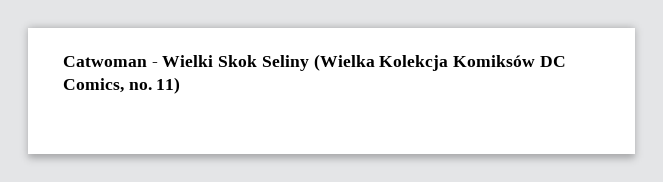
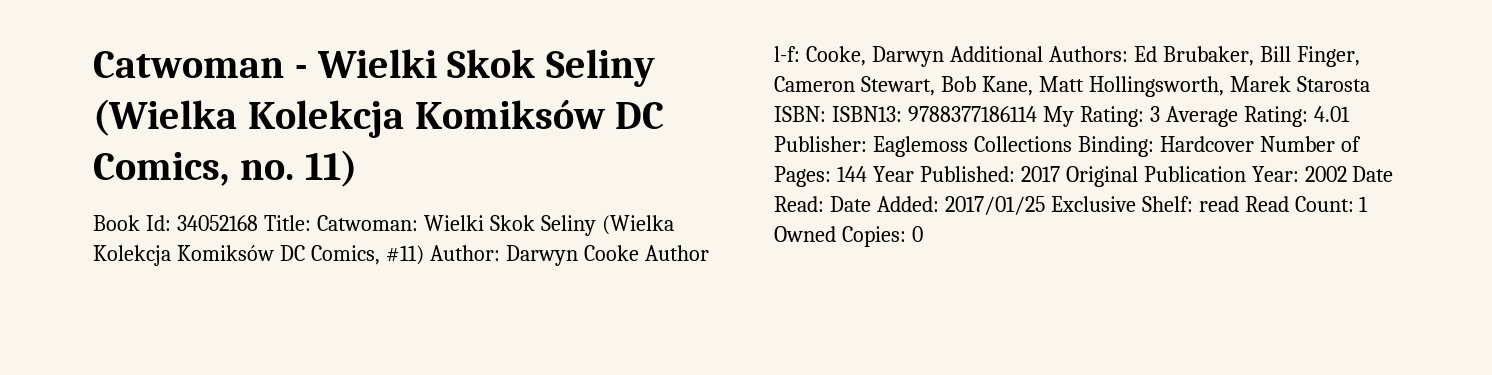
+ Book Id: 34052168 Title: Catwoman: Wielki Skok Seliny (Wielka Kolekcja Komiksów DC Comics, #11) Author: Darwyn Cooke Author l-f: Cooke, Darwyn Additional Authors: Ed Brubaker, Bill Finger, Cameron Stewart, Bob Kane, Matt Hollingsworth, Marek Starosta ISBN: ISBN13: 9788377186114 My Rating: 3 Average Rating: 4.01 Publisher: Eaglemoss Collections Binding: Hardcover Number of Pages: 144 Year Published: 2017 Original Publication Year: 2002 Date Read: Date Added: 2017/01/25 Exclusive Shelf: read Read Count: 1 Owned Copies: 0

